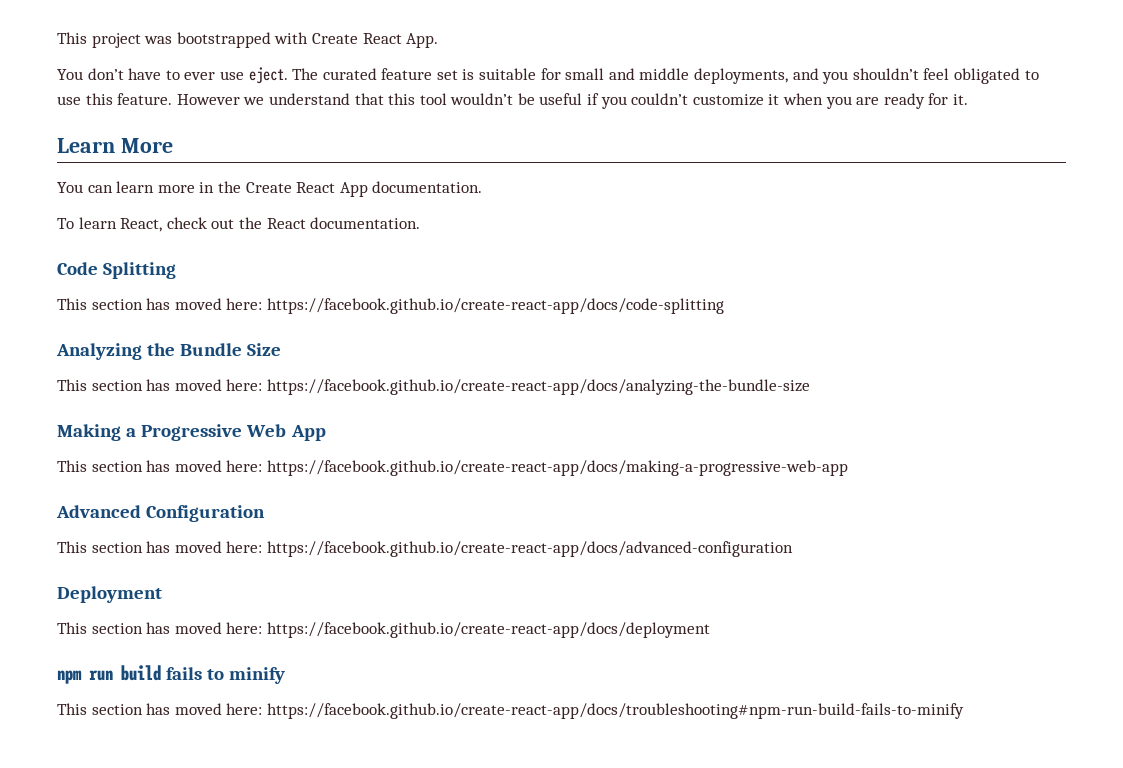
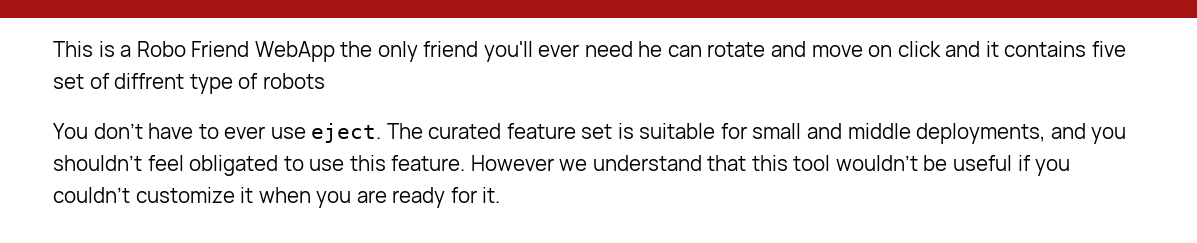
- This project was bootstrapped with Create React App.
+ This is a Robo Friend WebApp the only friend you'll ever need he can rotate and move on click and it contains five set of diffrent type of robots
- Learn More
- You can learn more in the Create React App documentation.
- To learn React, check out the React documentation.
- Code Splitting
- This section has moved here: https://facebook.github.io/create-react-app/docs/code-splitting
- Analyzing the Bundle Size
- This section has moved here: https://facebook.github.io/create-react-app/docs/analyzing-the-bundle-size
- Making a Progressive Web App
- This section has moved here: https://facebook.github.io/create-react-app/docs/making-a-progressive-web-app
- Advanced Configuration
- This section has moved here: https://facebook.github.io/create-react-app/docs/advanced-configuration
- Deployment
- This section has moved here: https://facebook.github.io/create-react-app/docs/deployment
- npm run build fails to minify
- This section has moved here: https://facebook.github.io/create-react-app/docs/troubleshooting#npm-run-build-fails-to-minify

